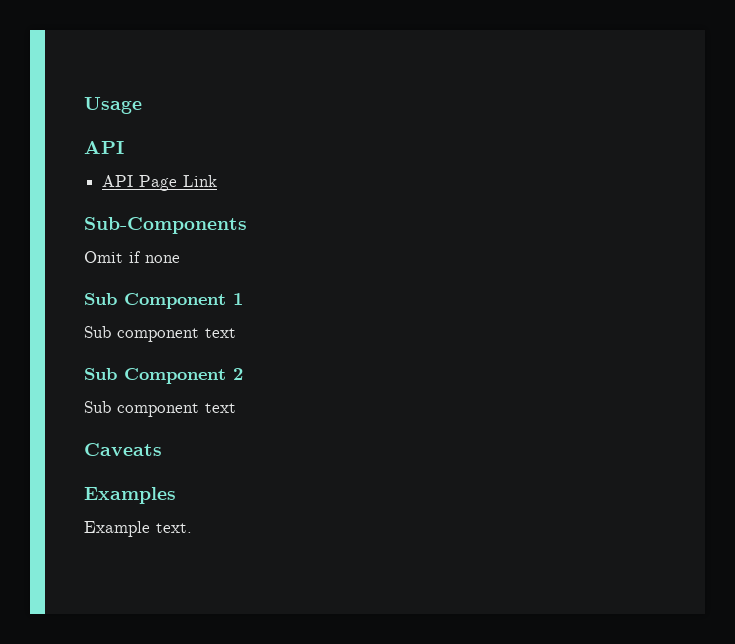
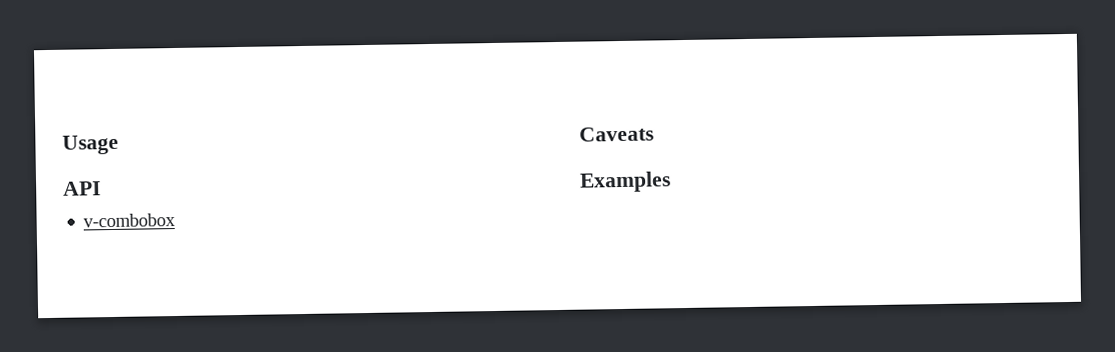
- API Page Link
- Sub-Components
- Omit if none
- Sub Component 1
- Sub component text
- Sub Component 2
- Sub component text
+ v-combobox
- Example text.

